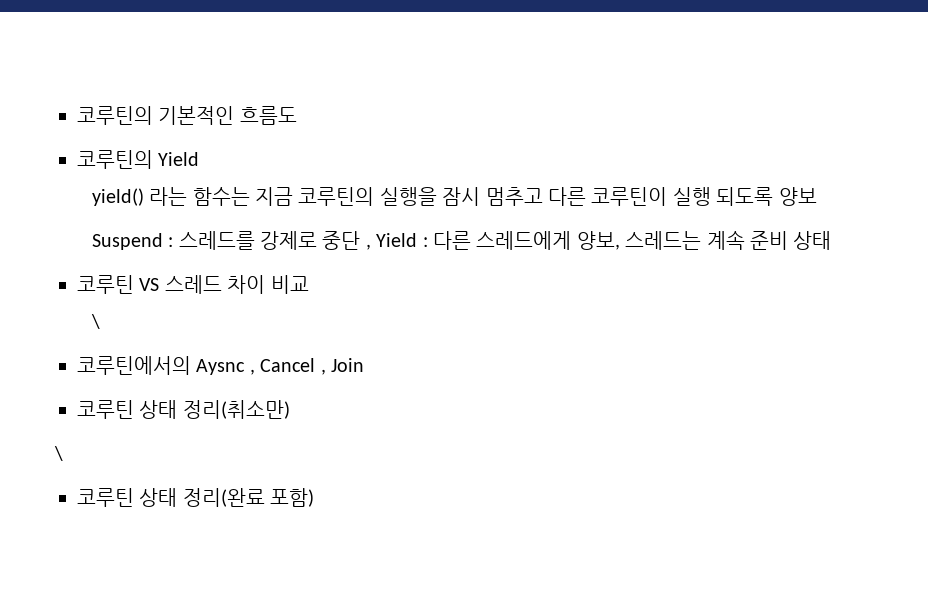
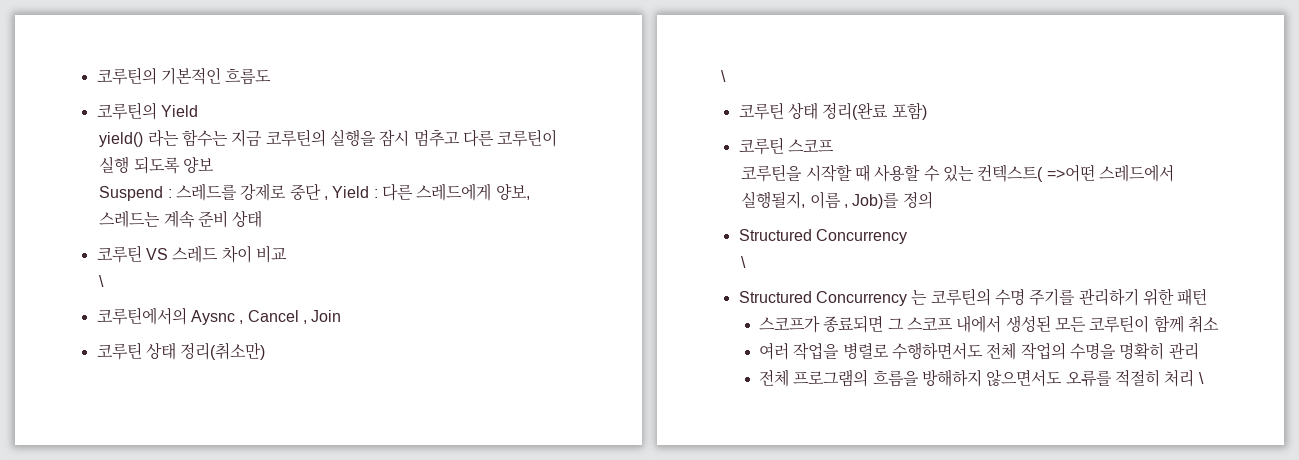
+ 코루틴 스코프
+ 코루틴을 시작할 때 사용할 수 있는 컨텍스트( =>어떤 스레드에서 실행될지, 이름 , Job)를 정의
+ Structured Concurrency
+ \
+ Structured Concurrency 는 코루틴의 수명 주기를 관리하기 위한 패턴
+ 스코프가 종료되면 그 스코프 내에서 생성된 모든 코루틴이 함께 취소
+ 여러 작업을 병렬로 수행하면서도 전체 작업의 수명을 명확히 관리
+ 전체 프로그램의 흐름을 방해하지 않으면서도 오류를 적절히 처리 \

